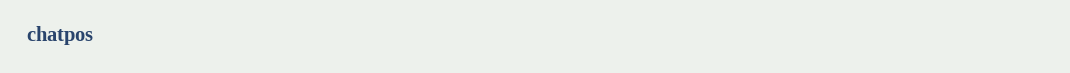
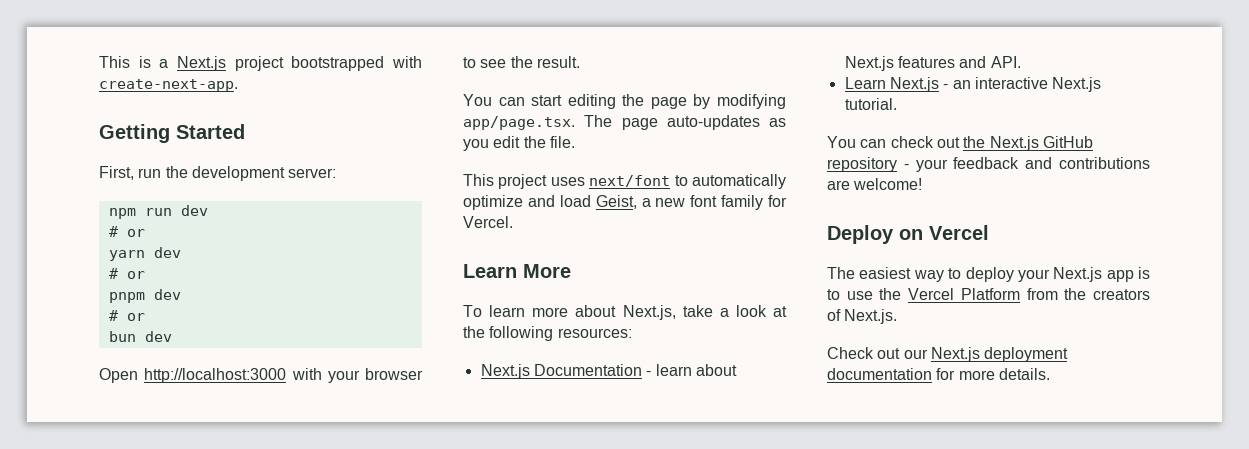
- chatpos
+ This is a Next.js project bootstrapped with create-next-app.
+ Getting Started
+ First, run the development server:
+ npm run dev
+ # or
+ yarn dev
+ # or
+ pnpm dev
+ # or
+ bun dev
+ Open http://localhost:3000 with your browser to see the result.
+ You can start editing the page by modifying app/page.tsx. The page auto-updates as you edit the file.
+ This project uses next/font to automatically optimize and load Geist, a new font family for Vercel.
+ Learn More
+ To learn more about Next.js, take a look at the following resources:
+ Next.js Documentation - learn about Next.js features and API.
+ Learn Next.js - an interactive Next.js tutorial.
+ You can check out the Next.js GitHub repository - your feedback and contributions are welcome!
+ Deploy on Vercel
+ The easiest way to deploy your Next.js app is to use the Vercel Platform from the creators of Next.js.
+ Check out our Next.js deployment documentation for more details.

